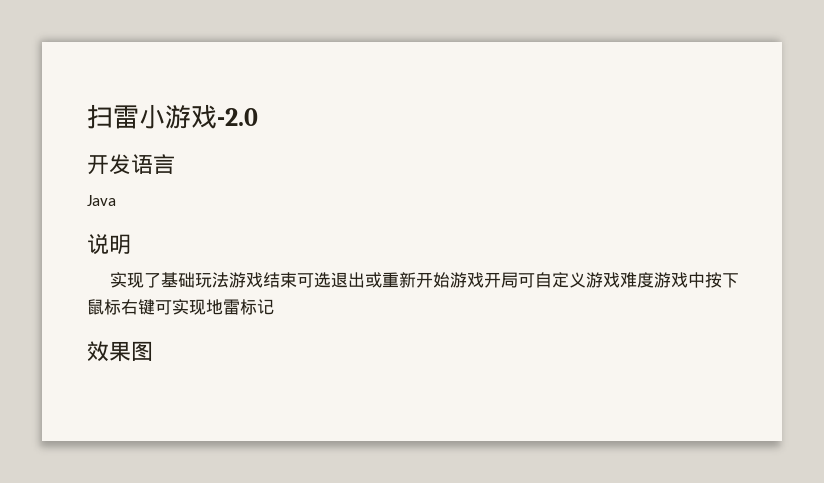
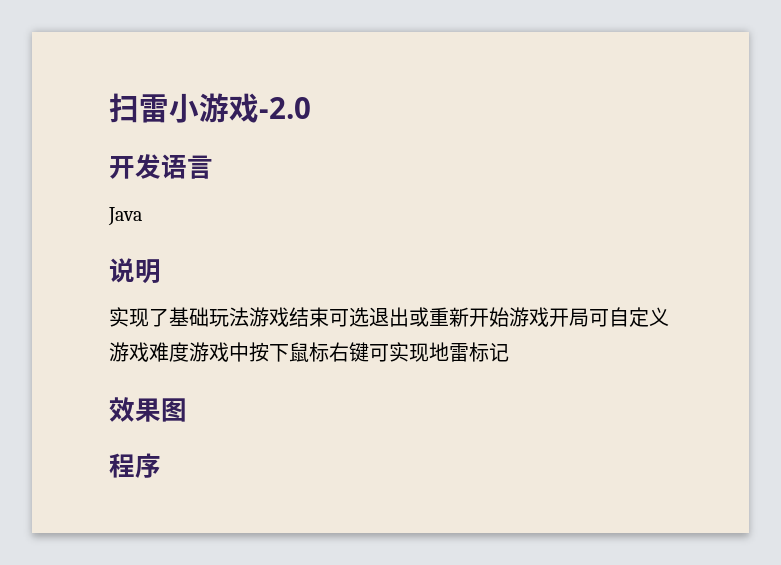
+ 程序

